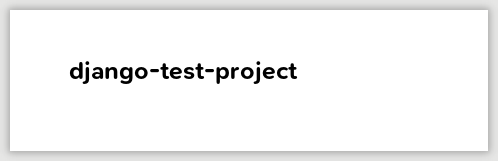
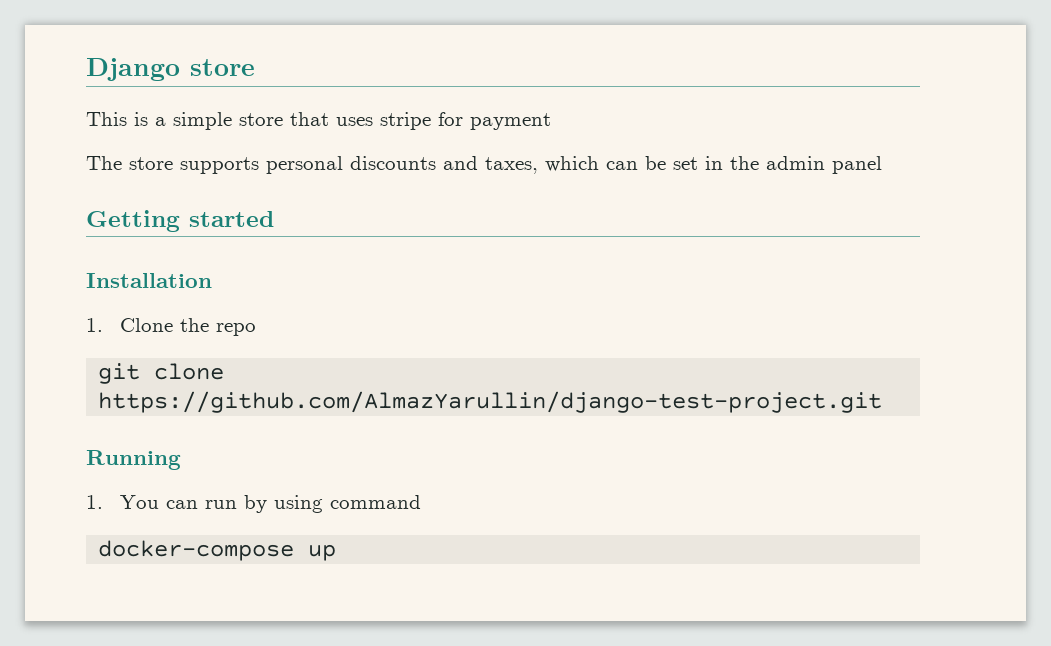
- django-test-project
+ Django store
+ This is a simple store that uses stripe for payment
+ The store supports personal discounts and taxes, which can be set in the admin panel
+ Getting started
+ Installation
+ 1. Clone the repo
+ git clone https://github.com/AlmazYarullin/django-test-project.git
+ Running
+ 1. You can run by using command
+ docker-compose up

